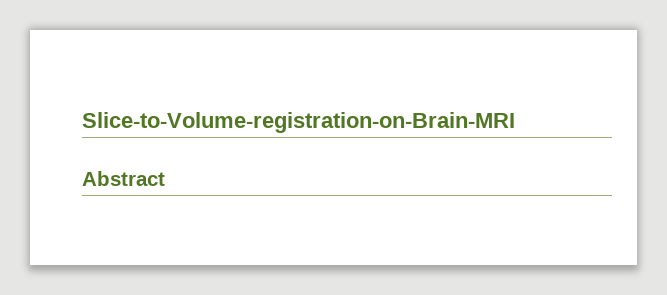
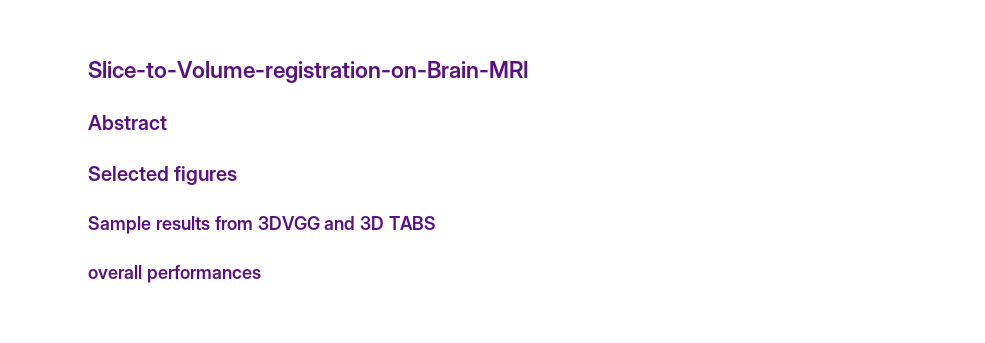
+ Selected figures
+ Sample results from 3DVGG and 3D TABS
+ overall performances

